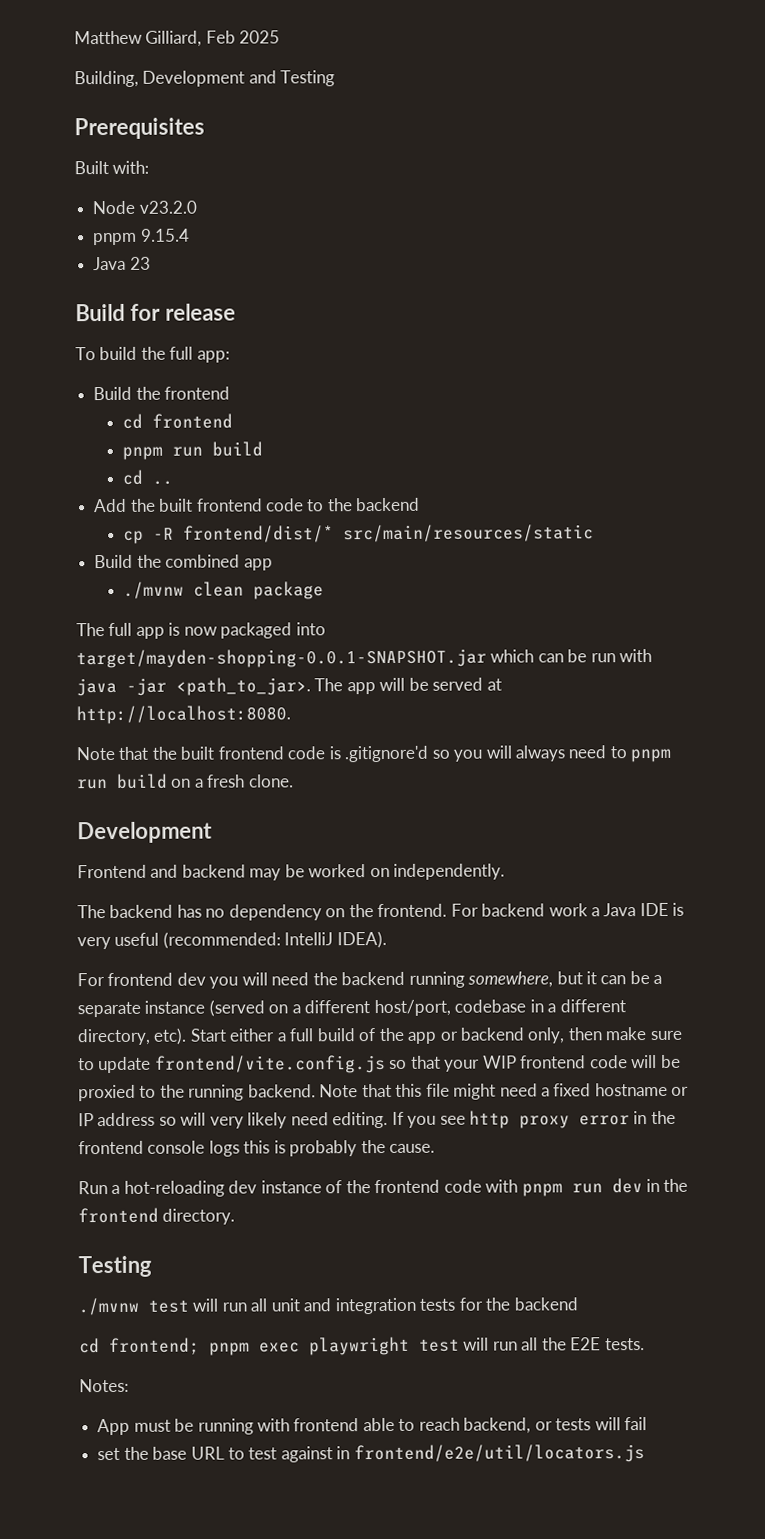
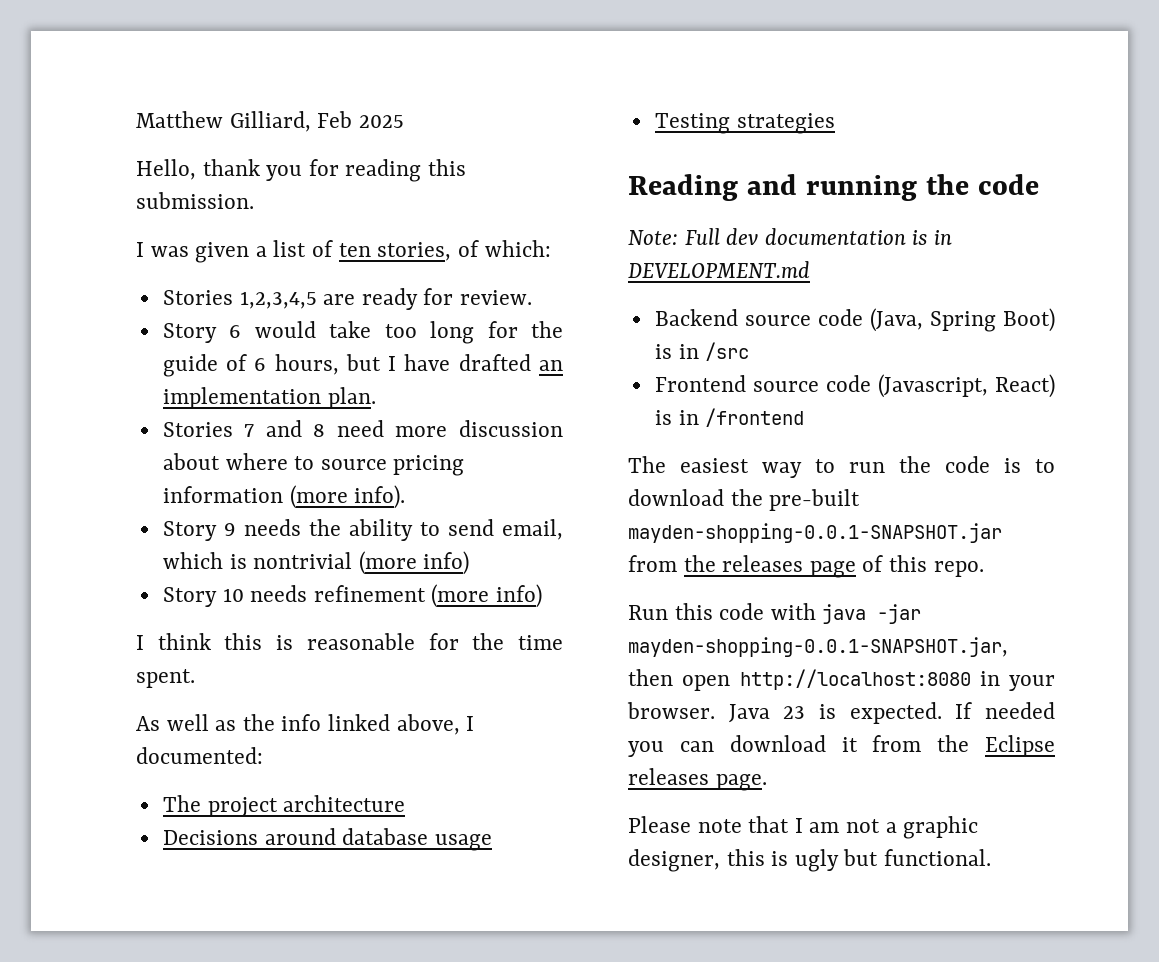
- Building, Development and Testing
- Prerequisites
- Built with:
- Node v23.2.0
- pnpm 9.15.4
- Java 23
- Build for release
- To build the full app:
- Build the frontend
- cd frontend
- pnpm run build
- cd ..
- Add the built frontend code to the backend
- cp -R frontend/dist/* src/main/resources/static
- Build the combined app
- ./mvnw clean package
- The full app is now packaged into target/mayden-shopping-0.0.1-SNAPSHOT.jar which can be run with java -jar <path_to_jar>. The app will be served at http://localhost:8080.
- Note that the built frontend code is .gitignore'd so you will always need to pnpm run build on a fresh clone.
- Development
- Frontend and backend may be worked on independently.
- The backend has no dependency on the frontend. For backend work a Java IDE is very useful (recommended: IntelliJ IDEA).
- For frontend dev you will need the backend running somewhere, but it can be a separate instance (served on a different host/port, codebase in a different directory, etc). Start either a full build of the app or backend only, then make sure to update frontend/vite.config.js so that your WIP frontend code will be proxied to the running backend. Note that this file might need a fixed hostname or IP address so will very likely need editing. If you see http proxy error in the frontend console logs this is probably the cause.
- Run a hot-reloading dev instance of the frontend code with pnpm run dev in the frontend directory.
- Testing
- ./mvnw test will run all unit and integration tests for the backend
- cd frontend; pnpm exec playwright test will run all the E2E tests.
- Notes:
- App must be running with frontend able to reach backend, or tests will fail
- set the base URL to test against in frontend/e2e/util/locators.js
+ Hello, thank you for reading this submission.
+ I was given a list of ten stories, of which:
+ Stories 1,2,3,4,5 are ready for review.
+ Story 6 would take too long for the guide of 6 hours, but I have drafted an implementation plan.
+ Stories 7 and 8 need more discussion about where to source pricing information (more info).
+ Story 9 needs the ability to send email, which is nontrivial (more info)
+ Story 10 needs refinement (more info)
+ I think this is reasonable for the time spent.
+ As well as the info linked above, I documented:
+ The project architecture
+ Decisions around database usage
+ Testing strategies
+ Reading and running the code
+ Note: Full dev documentation is in DEVELOPMENT.md
+ Backend source code (Java, Spring Boot) is in /src
+ Frontend source code (Javascript, React) is in /frontend
+ The easiest way to run the code is to download the pre-built mayden-shopping-0.0.1-SNAPSHOT.jar from the releases page of this repo.
+ Run this code with java -jar mayden-shopping-0.0.1-SNAPSHOT.jar, then open http://localhost:8080 in your browser. Java 23 is expected. If needed you can download it from the Eclipse releases page.
+ Please note that I am not a graphic designer, this is ugly but functional.

